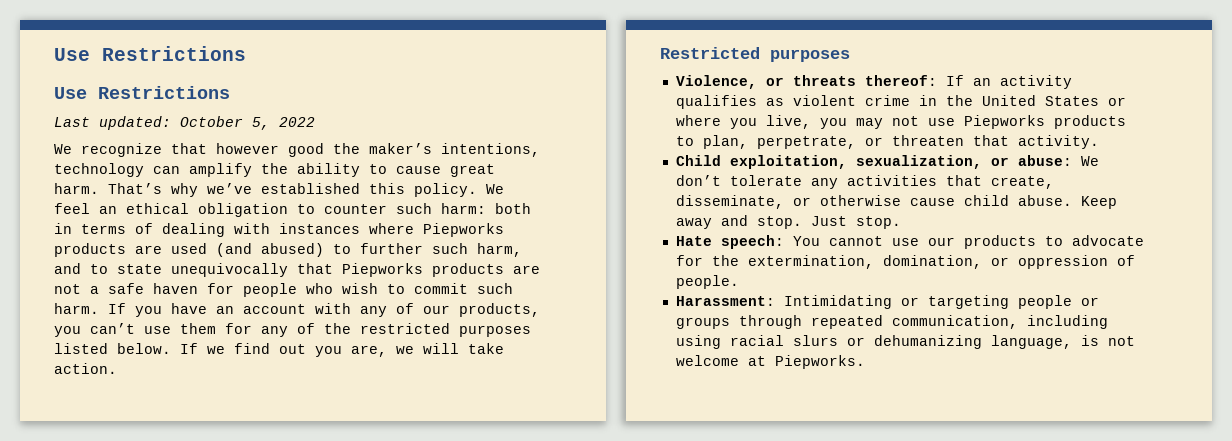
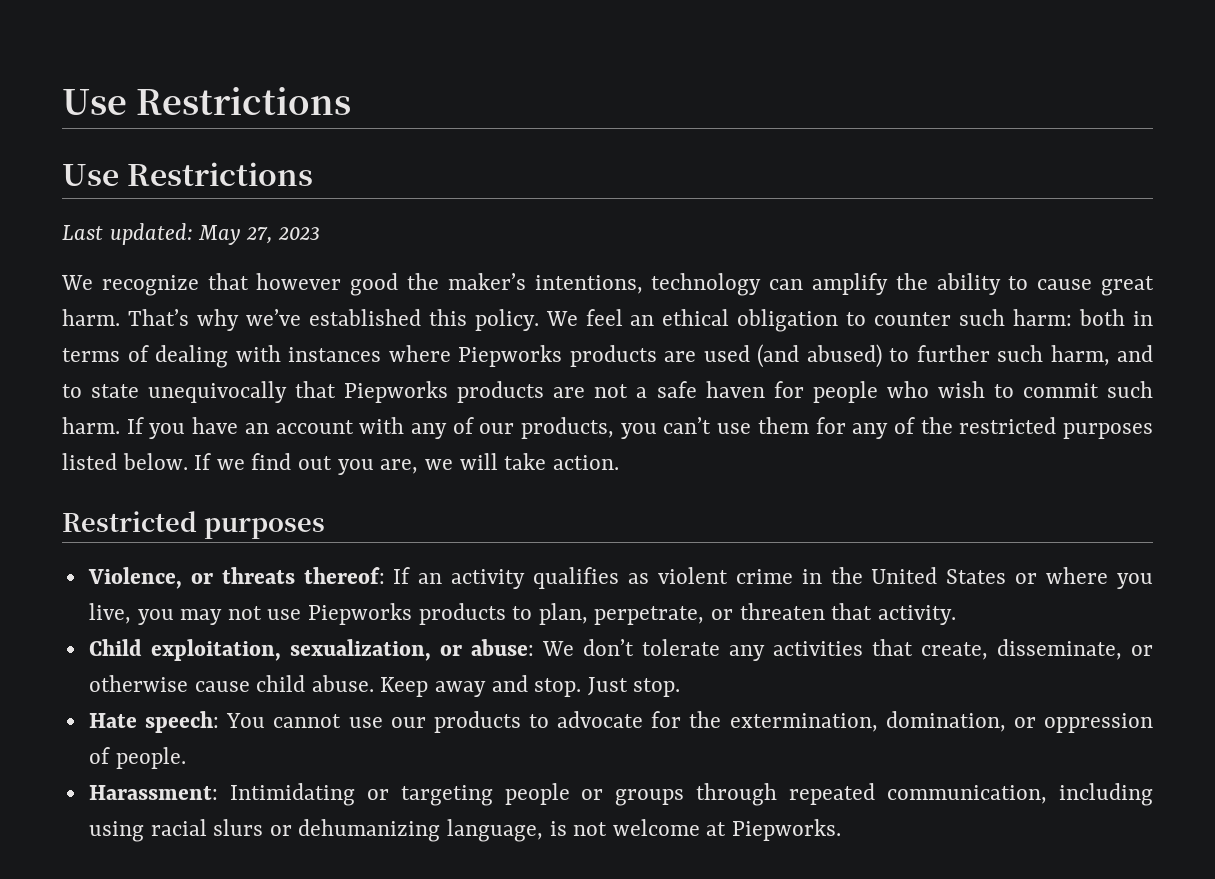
- Last updated: October 5, 2022
+ Last updated: May 27, 2023

